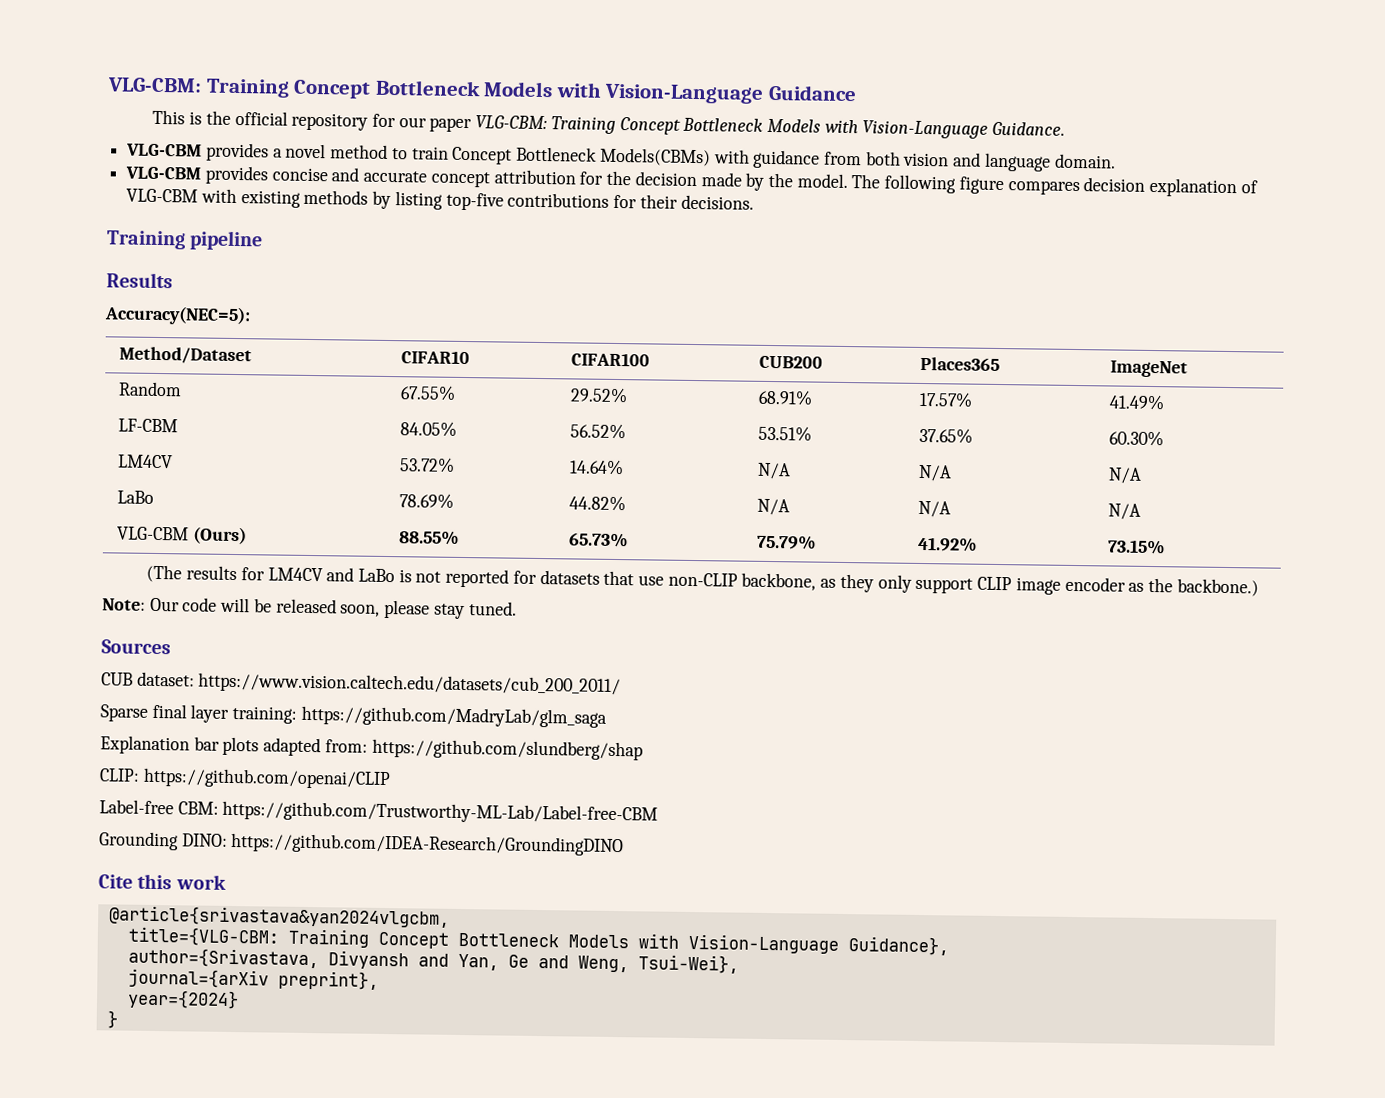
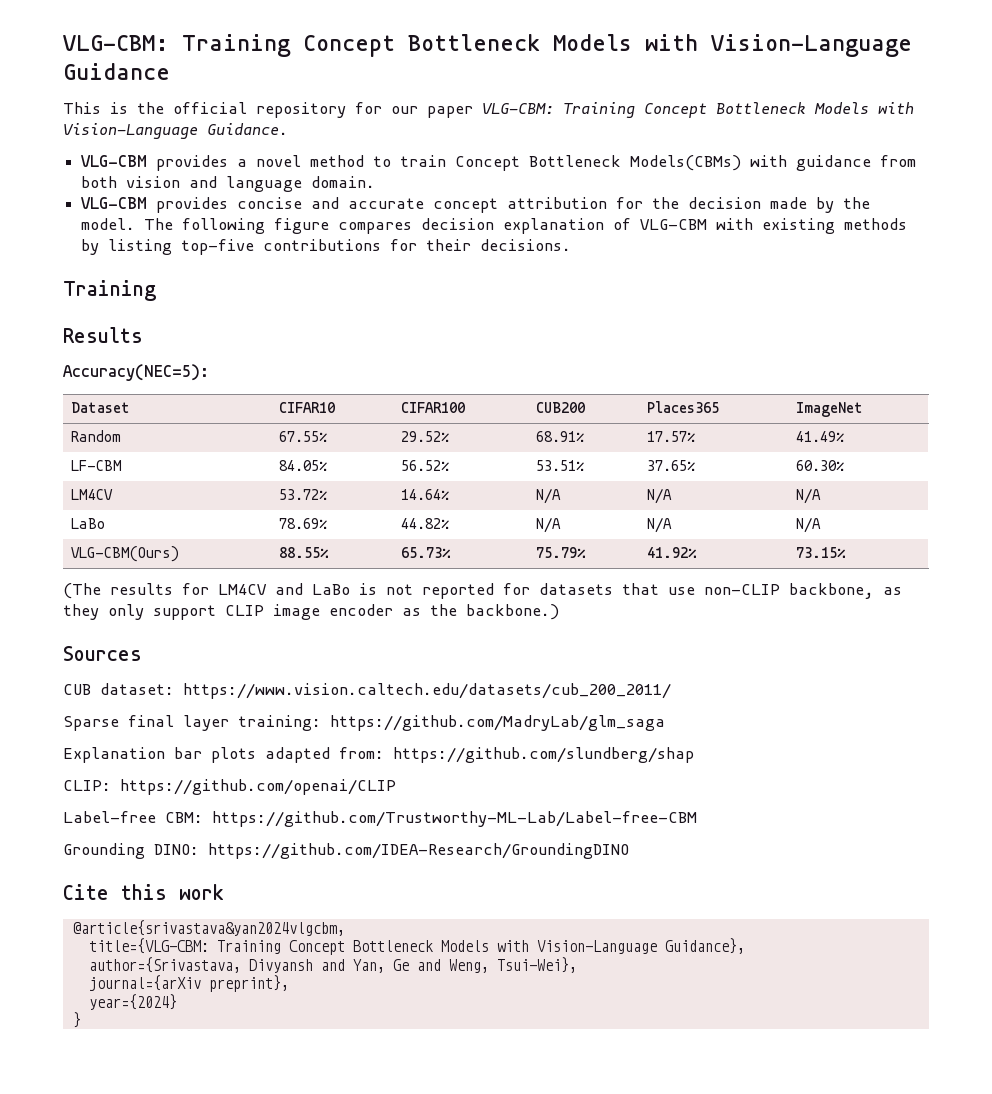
  The following figure compares decision explanation of VLG-CBM with existing methods by listing top-five contributions for their decisions.
- Training pipeline
+ Training
- Method/Dataset | CIFAR10 | CIFAR100 | CUB200 | Places365 | ImageNet
+ Dataset | CIFAR10 | CIFAR100 | CUB200 | Places365 | ImageNet
- VLG-CBM (Ours) | 88.55% | 65.73% | 75.79% | 41.92% | 73.15%
+ VLG-CBM(Ours) | 88.55% | 65.73% | 75.79% | 41.92% | 73.15%
- Note: Our code will be released soon, please stay tuned.

